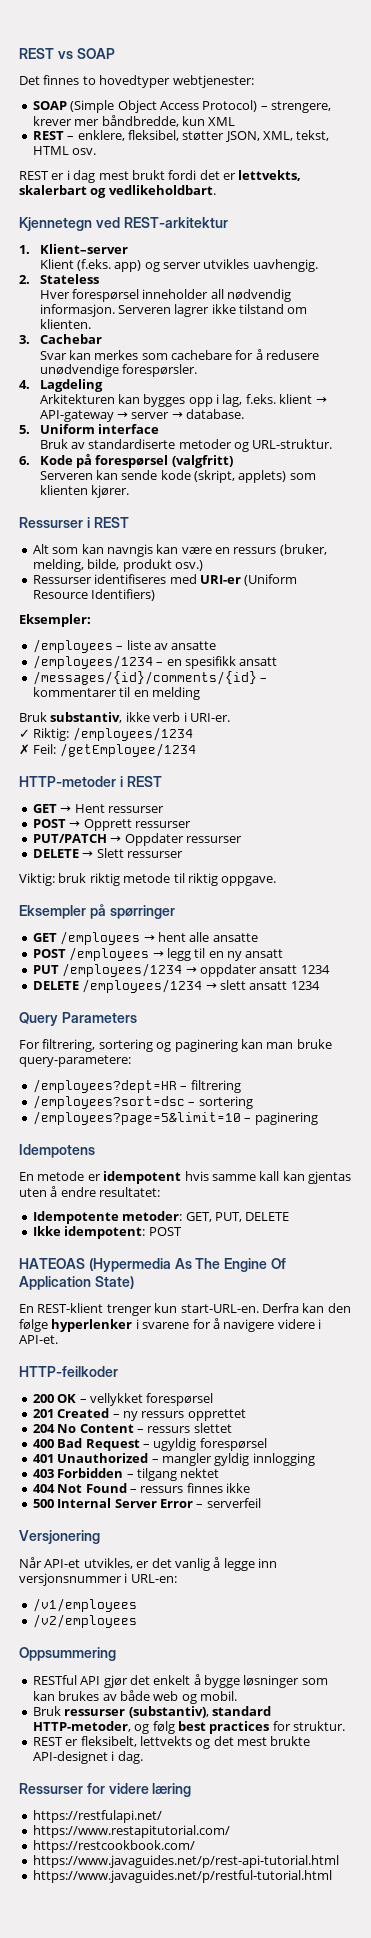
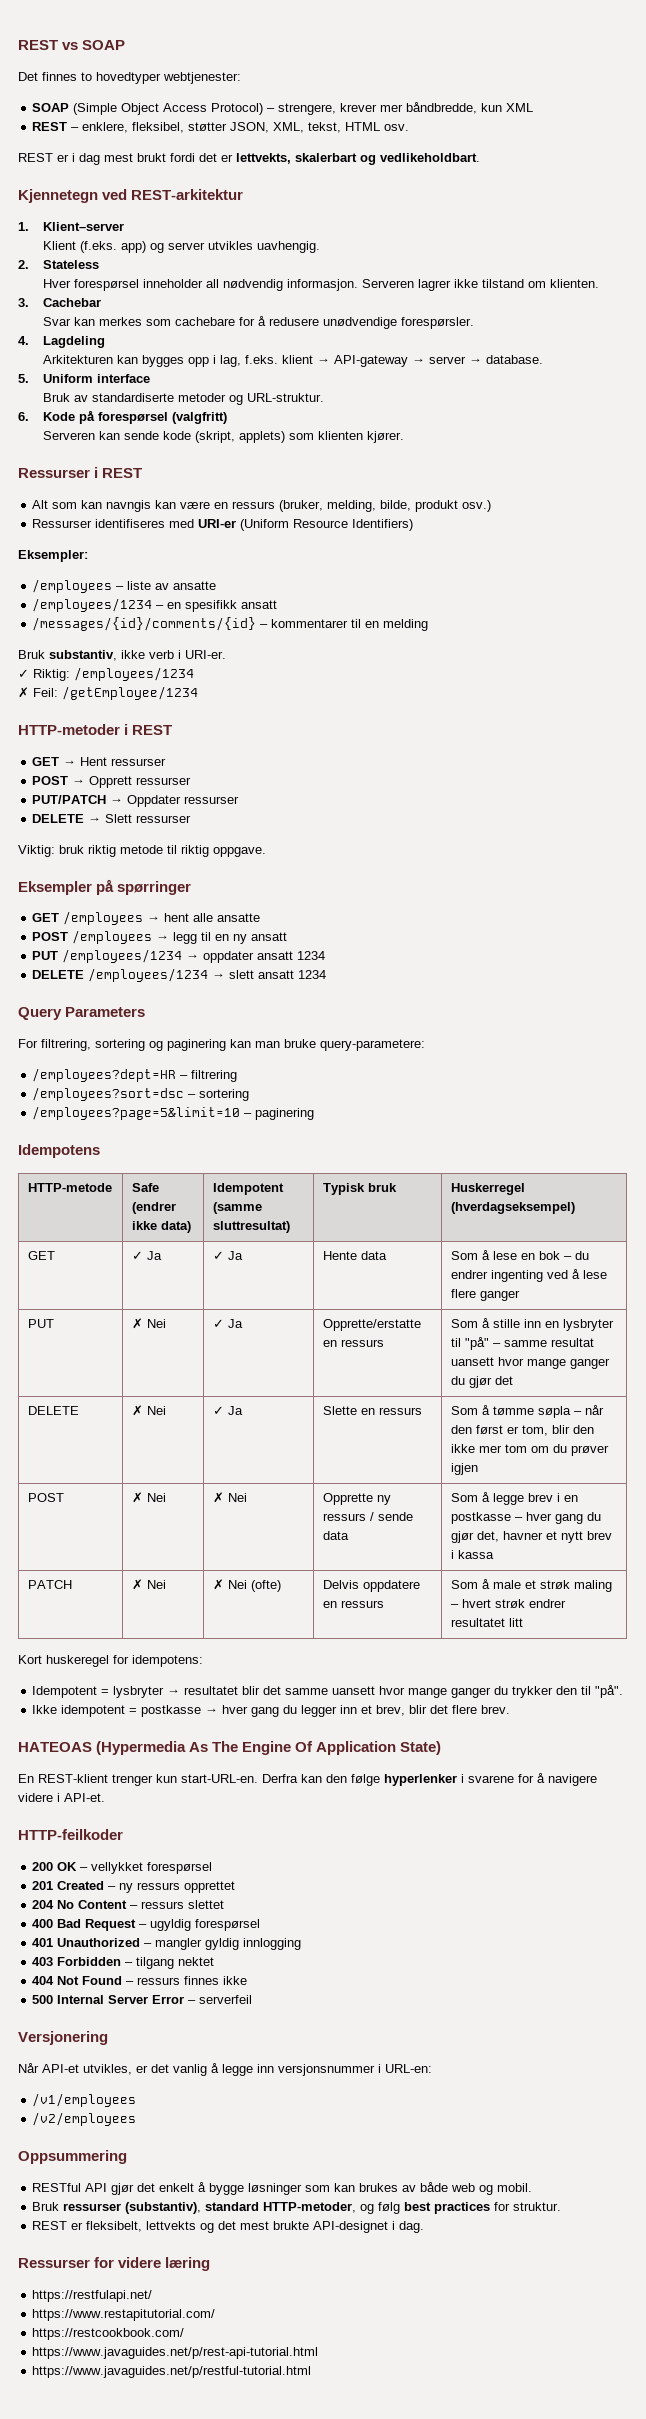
- En metode er idempotent hvis samme kall kan gjentas uten å endre resultatet:
- Idempotente metoder: GET, PUT, DELETE
- Ikke idempotent: POST
+ HTTP-metode | Safe (endrer ikke data) | Idempotent (samme sluttresultat) | Typisk bruk | Huskerregel (hverdagseksempel)
+ GET | ✓ Ja | ✓ Ja | Hente data | Som å lese en bok – du endrer ingenting ved å lese flere ganger
+ PUT | ✗ Nei | ✓ Ja | Opprette/erstatte en ressurs | Som å stille inn en lysbryter til "på" – samme resultat uansett hvor mange ganger du gjør det
+ DELETE | ✗ Nei | ✓ Ja | Slette en ressurs | Som å tømme søpla – når den først er tom, blir den ikke mer tom om du prøver igjen
+ POST | ✗ Nei | ✗ Nei | Opprette ny ressurs / sende data | Som å legge brev i en postkasse – hver gang du gjør det, havner et nytt brev i kassa
+ PATCH | ✗ Nei | ✗ Nei (ofte) | Delvis oppdatere en ressurs | Som å male et strøk maling – hvert strøk endrer resultatet litt
+ Kort huskeregel for idempotens:
+ Idempotent = lysbryter → resultatet blir det samme uansett hvor mange ganger du trykker den til "på".
+ Ikke idempotent = postkasse → hver gang du legger inn et brev, blir det flere brev.

